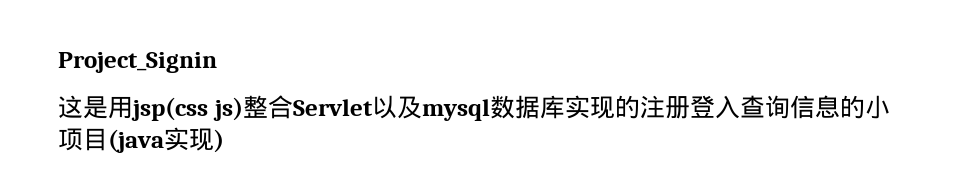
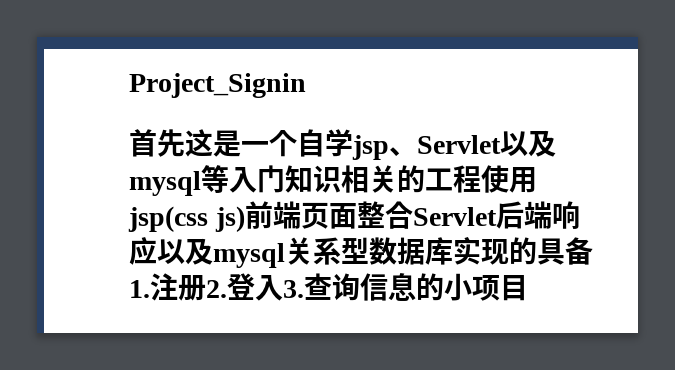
- 这是用jsp(css js)整合Servlet以及mysql数据库实现的注册登入查询信息的小项目(java实现)
+ 首先这是一个自学jsp、Servlet以及mysql等入门知识相关的工程使用jsp(css js)前端页面整合Servlet后端响应以及mysql关系型数据库实现的具备1.注册2.登入3.查询信息的小项目

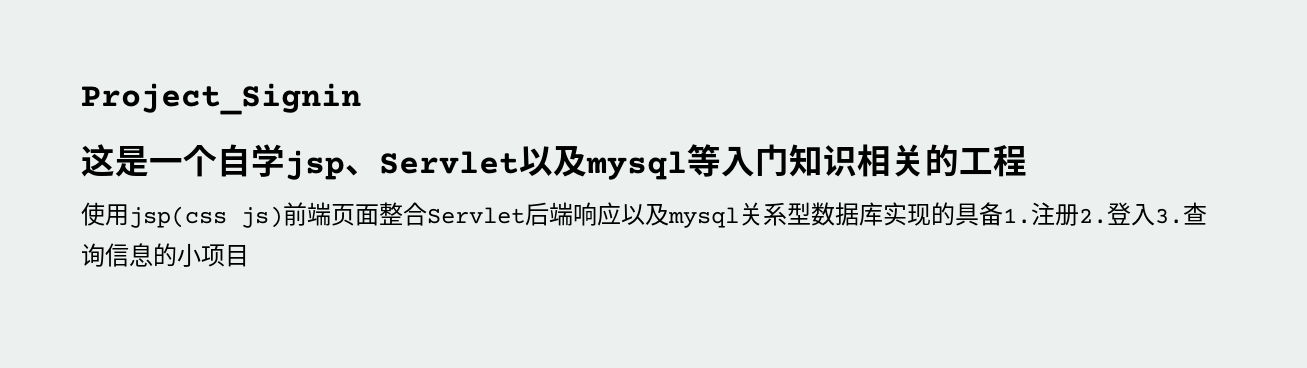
- 首先这是一个自学jsp、Servlet以及mysql等入门知识相关的工程使用jsp(css js)前端页面整合Servlet后端响应以及mysql关系型数据库实现的具备1.注册2.登入3.查询信息的小项目
+ 这是一个自学jsp、Servlet以及mysql等入门知识相关的工程
+ 使用jsp(css js)前端页面整合Servlet后端响应以及mysql关系型数据库实现的具备1.注册2.登入3.查询信息的小项目

